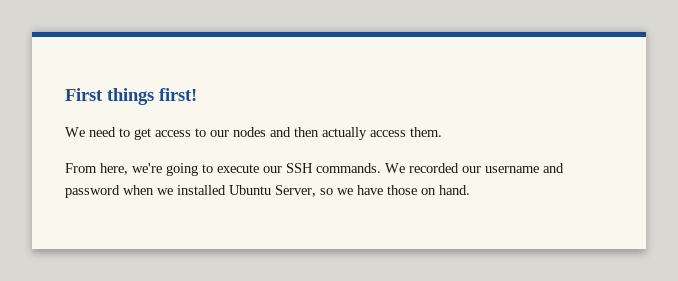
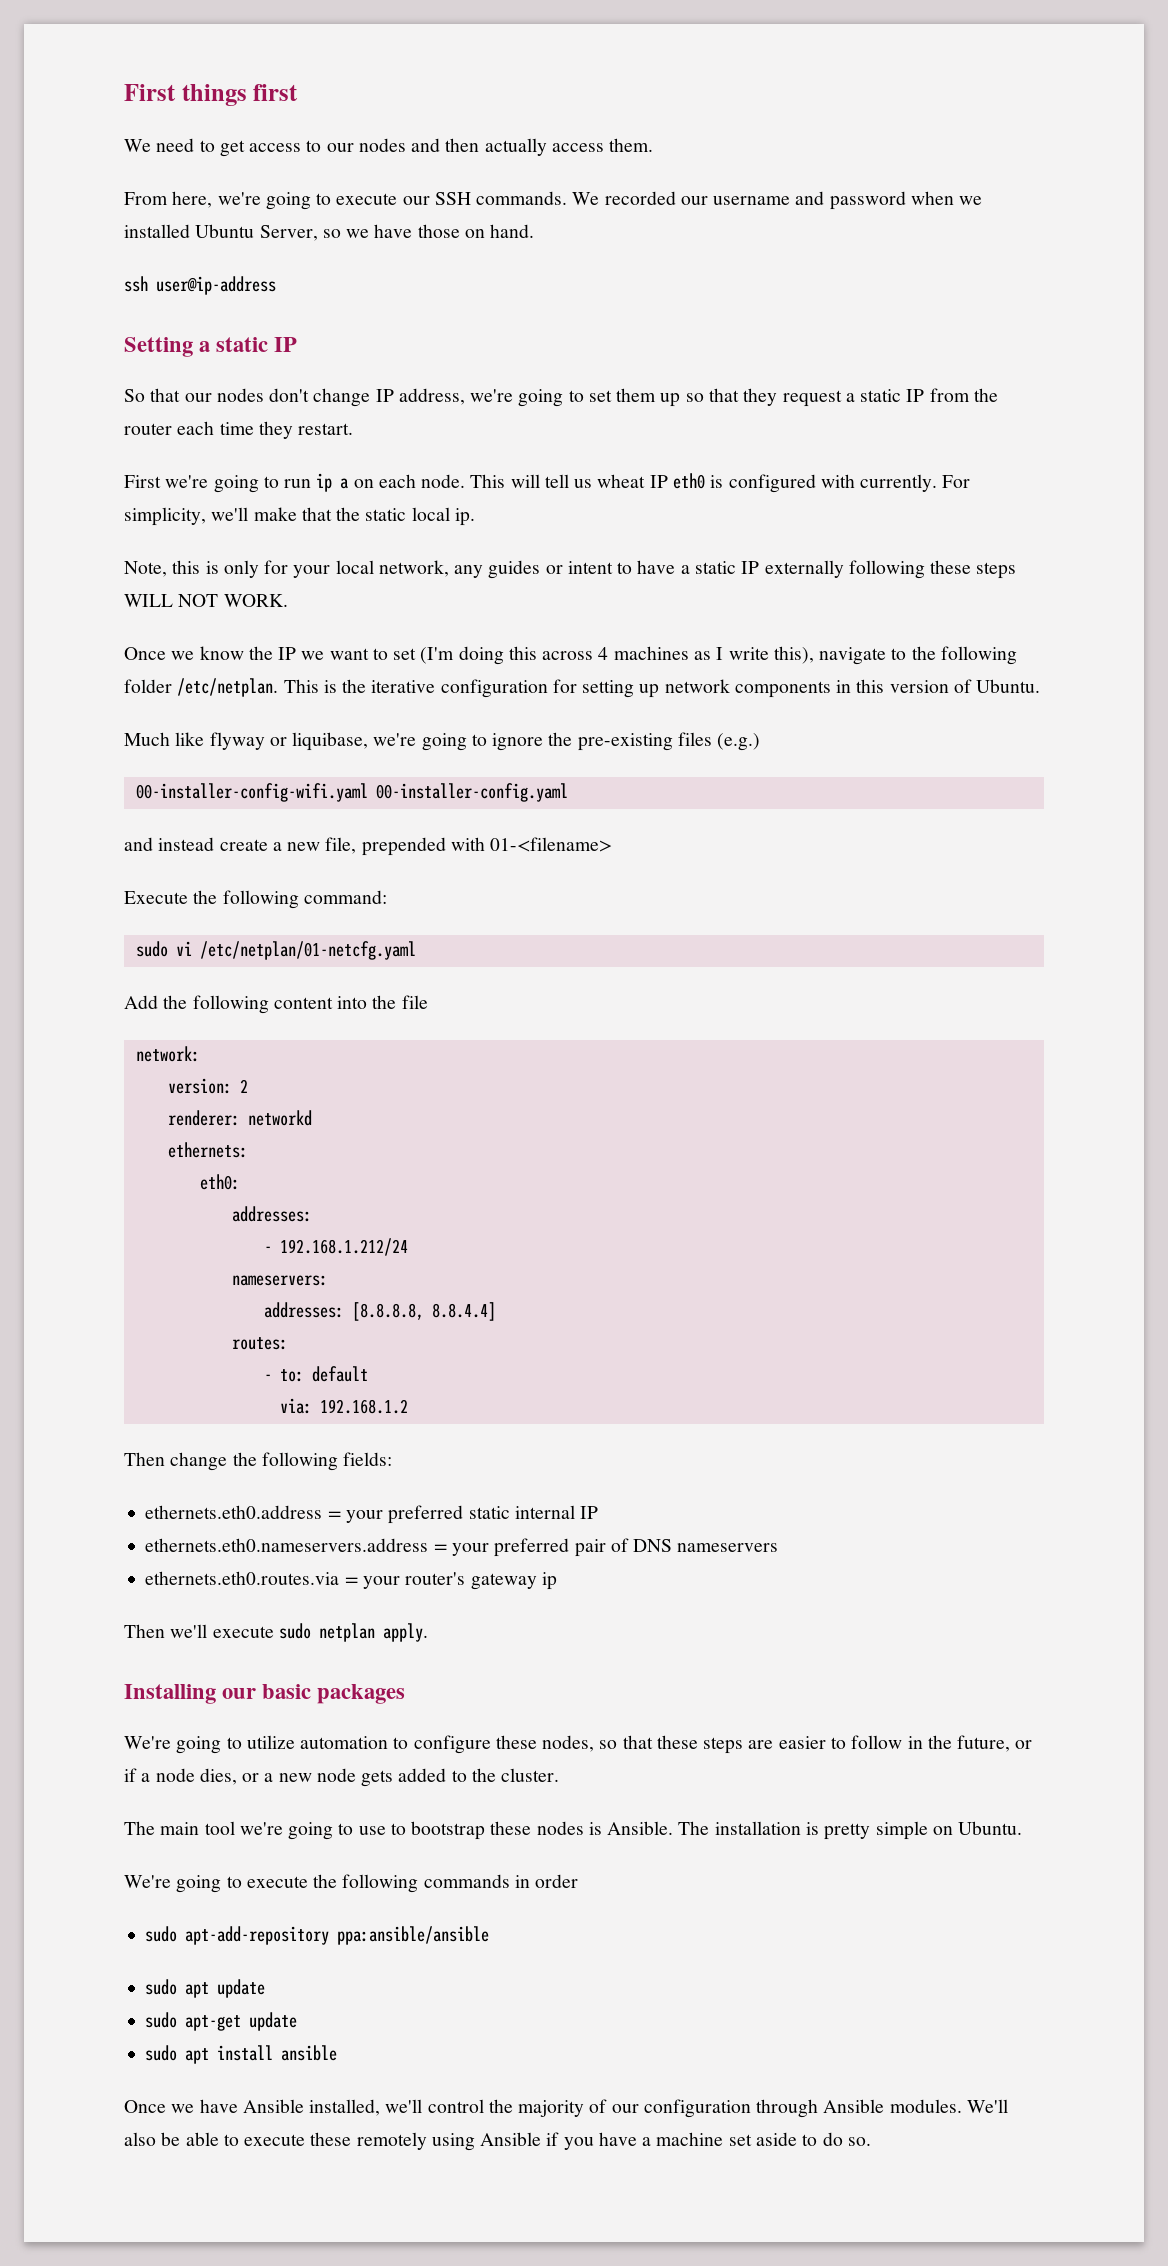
- First things first!
+ First things first
+ ssh user@ip-address
+ Setting a static IP
+ So that our nodes don't change IP address, we're going to set them up so that they request a static IP from the router each time they restart.
+ First we're going to run ip a on each node. This will tell us wheat IP eth0 is configured with currently. For simplicity, we'll make that the static local ip.
+ Note, this is only for your local network, any guides or intent to have a static IP externally following these steps WILL NOT WORK.
+ Once we know the IP we want to set (I'm doing this across 4 machines as I write this), navigate to the following folder /etc/netplan. This is the iterative configuration for setting up network components in this version of Ubuntu.
+ Much like flyway or liquibase, we're going to ignore the pre-existing files (e.g.)
+ 00-installer-config-wifi.yaml 00-installer-config.yaml
+ and instead create a new file, prepended with 01-<filename>
+ Execute the following command:
+ sudo vi /etc/netplan/01-netcfg.yaml
+ Add the following content into the file
+ network:
+ version: 2
+ renderer: networkd
+ ethernets:
+ eth0:
+ addresses:
+ - 192.168.1.212/24
+ nameservers:
+ addresses: [8.8.8.8, 8.8.4.4]
+ routes:
+ - to: default
+ via: 192.168.1.2
+ Then change the following fields:
+ ethernets.eth0.address = your preferred static internal IP
+ ethernets.eth0.nameservers.address = your preferred pair of DNS nameservers
+ ethernets.eth0.routes.via = your router's gateway ip
+ Then we'll execute sudo netplan apply.
+ Installing our basic packages
+ We're going to utilize automation to configure these nodes, so that these steps are easier to follow in the future, or if a node dies, or a new node gets added to the cluster.
+ The main tool we're going to use to bootstrap these nodes is Ansible. The installation is pretty simple on Ubuntu.
+ We're going to execute the following commands in order
+ sudo apt-add-repository ppa:ansible/ansible
+ sudo apt update
+ sudo apt-get update
+ sudo apt install ansible
+ Once we have Ansible installed, we'll control the majority of our configuration through Ansible modules. We'll also be able to execute these remotely using Ansible if you have a machine set aside to do so.

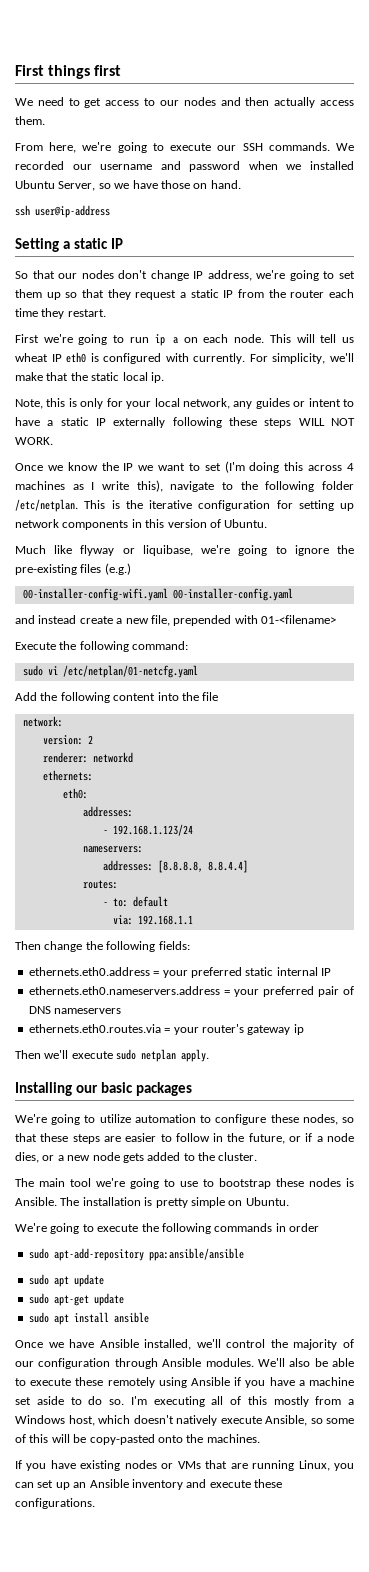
- - 192.168.1.212/24
+ - 192.168.1.123/24
- via: 192.168.1.2
+ via: 192.168.1.1
+ I'm executing all of this mostly from a Windows host, which doesn't natively execute Ansible, so some of this will be copy-pasted onto the machines.
+ If you have existing nodes or VMs that are running Linux, you can set up an Ansible inventory and execute these configurations.

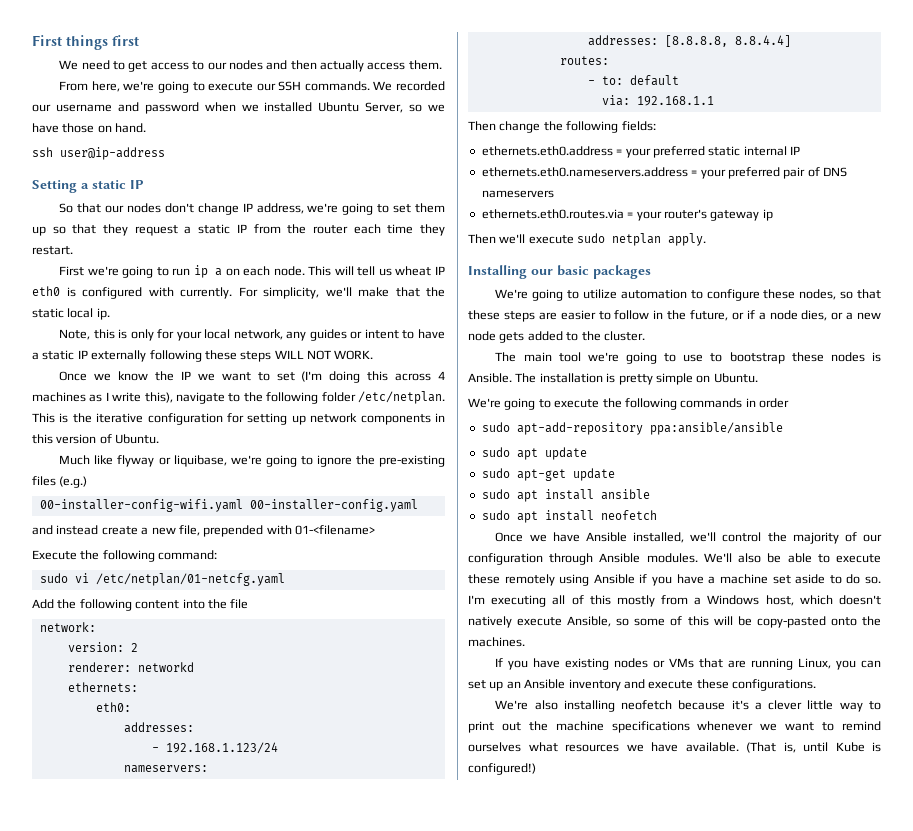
+ sudo apt install neofetch
+ We're also installing neofetch because it's a clever little way to print out the machine specifications whenever we want to remind ourselves what resources we have available. (That is, until Kube is configured!)

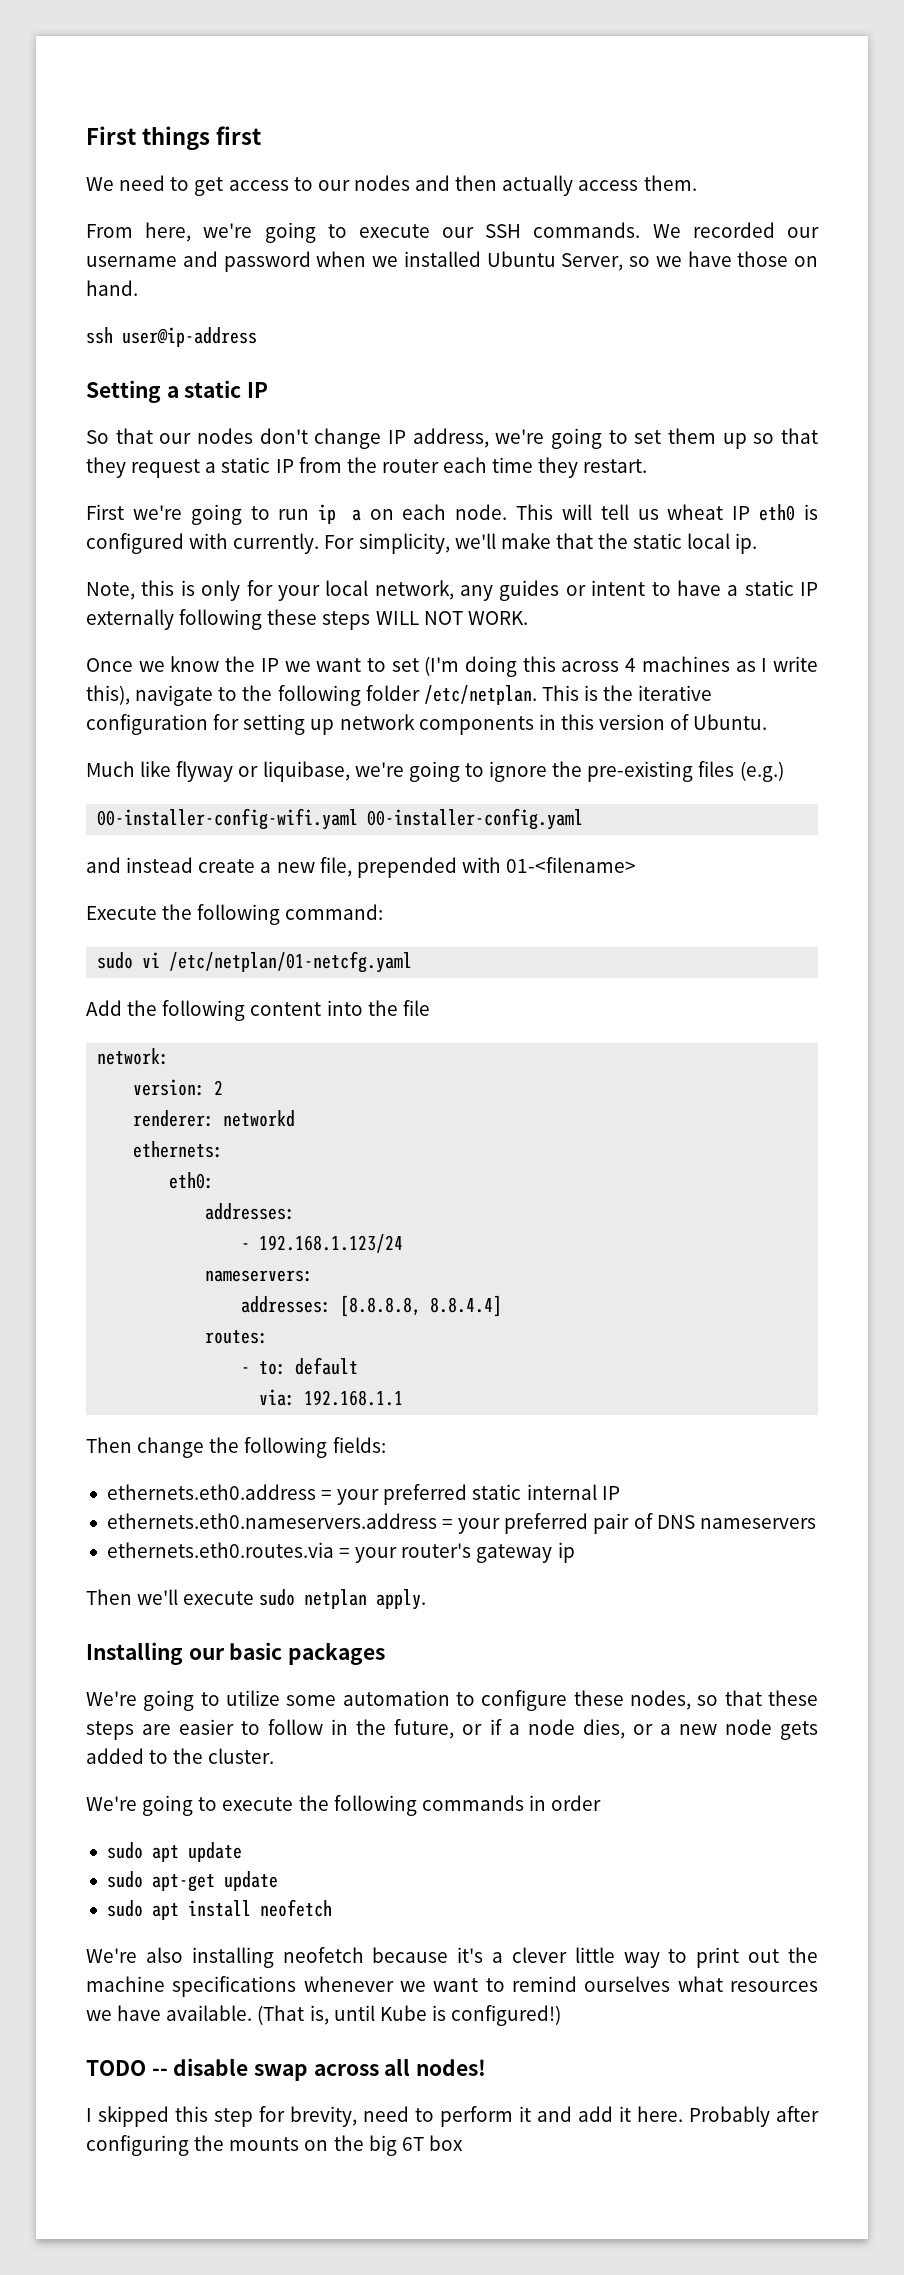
- We're going to utilize automation to configure these nodes, so that these steps are easier to follow in the future, or if a node dies, or a new node gets added to the cluster.
+ We're going to utilize some automation to configure these nodes, so that these steps are easier to follow in the future, or if a node dies, or a new node gets added to the cluster.
- The main tool we're going to use to bootstrap these nodes is Ansible. The installation is pretty simple on Ubuntu.
- sudo apt-add-repository ppa:ansible/ansible
- sudo apt install ansible
- Once we have Ansible installed, we'll control the majority of our configuration through Ansible modules. We'll also be able to execute these remotely using Ansible if you have a machine set aside to do so. I'm executing all of this mostly from a Windows host, which doesn't natively execute Ansible, so some of this will be copy-pasted onto the machines.
- If you have existing nodes or VMs that are running Linux, you can set up an Ansible inventory and execute these configurations.
+ TODO -- disable swap across all nodes!
+ I skipped this step for brevity, need to perform it and add it here. Probably after configuring the mounts on the big 6T box

